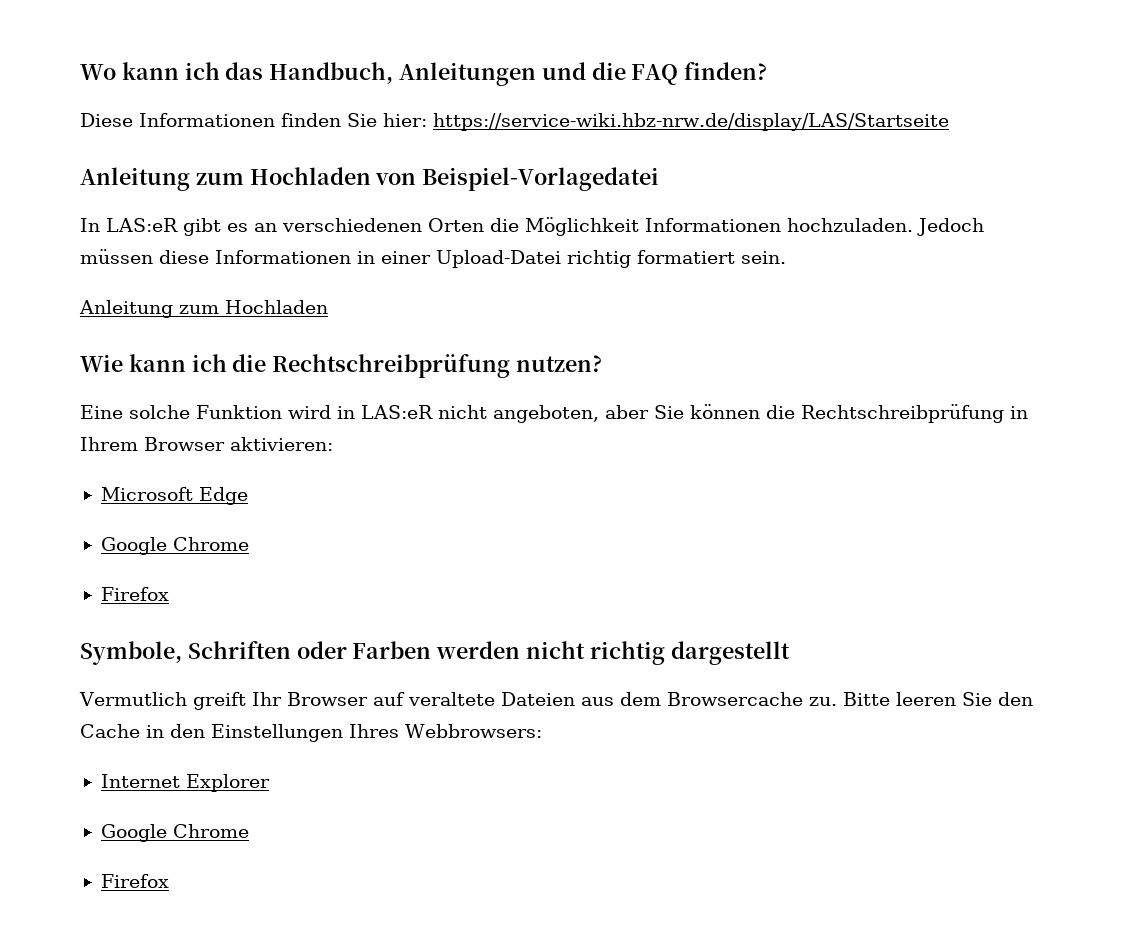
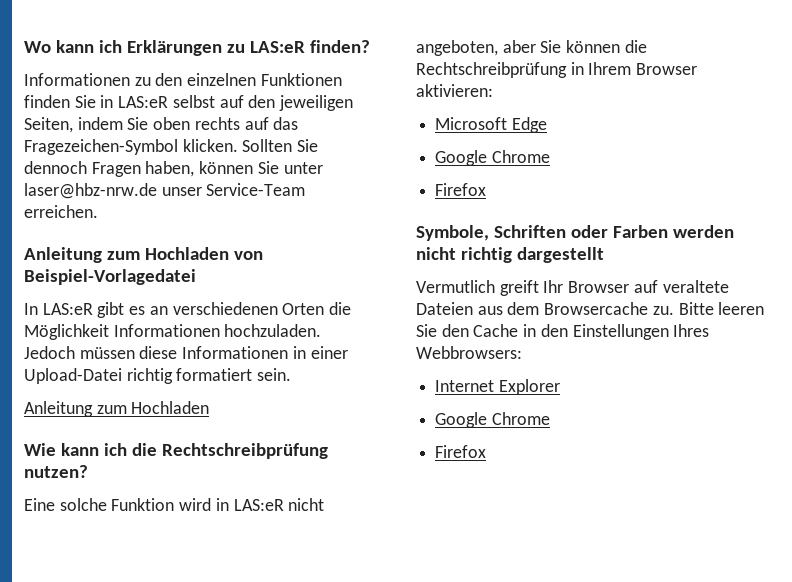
- Wo kann ich das Handbuch, Anleitungen und die FAQ finden?
- Diese Informationen finden Sie hier: https://service-wiki.hbz-nrw.de/display/LAS/Startseite
+ Wo kann ich Erklärungen zu LAS:eR finden?
+ Informationen zu den einzelnen Funktionen finden Sie in LAS:eR selbst auf den jeweiligen Seiten, indem Sie oben rechts auf das Fragezeichen-Symbol klicken. Sollten Sie dennoch Fragen haben, können Sie unter laser@hbz-nrw.de unser Service-Team erreichen.

